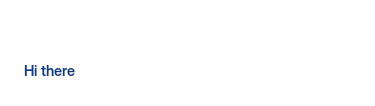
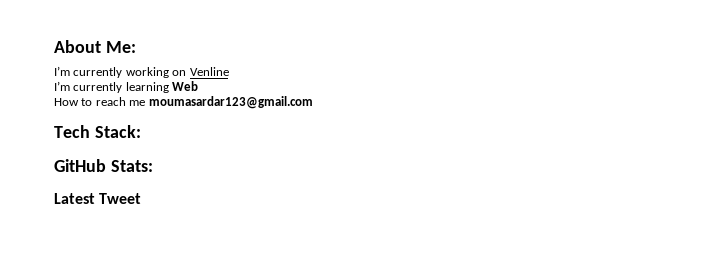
- Hi there
+ About Me:
+ I’m currently working on Venline
+ I’m currently learning Web
+ How to reach me moumasardar123@gmail.com
+ Tech Stack:
+ GitHub Stats:
+ Latest Tweet

